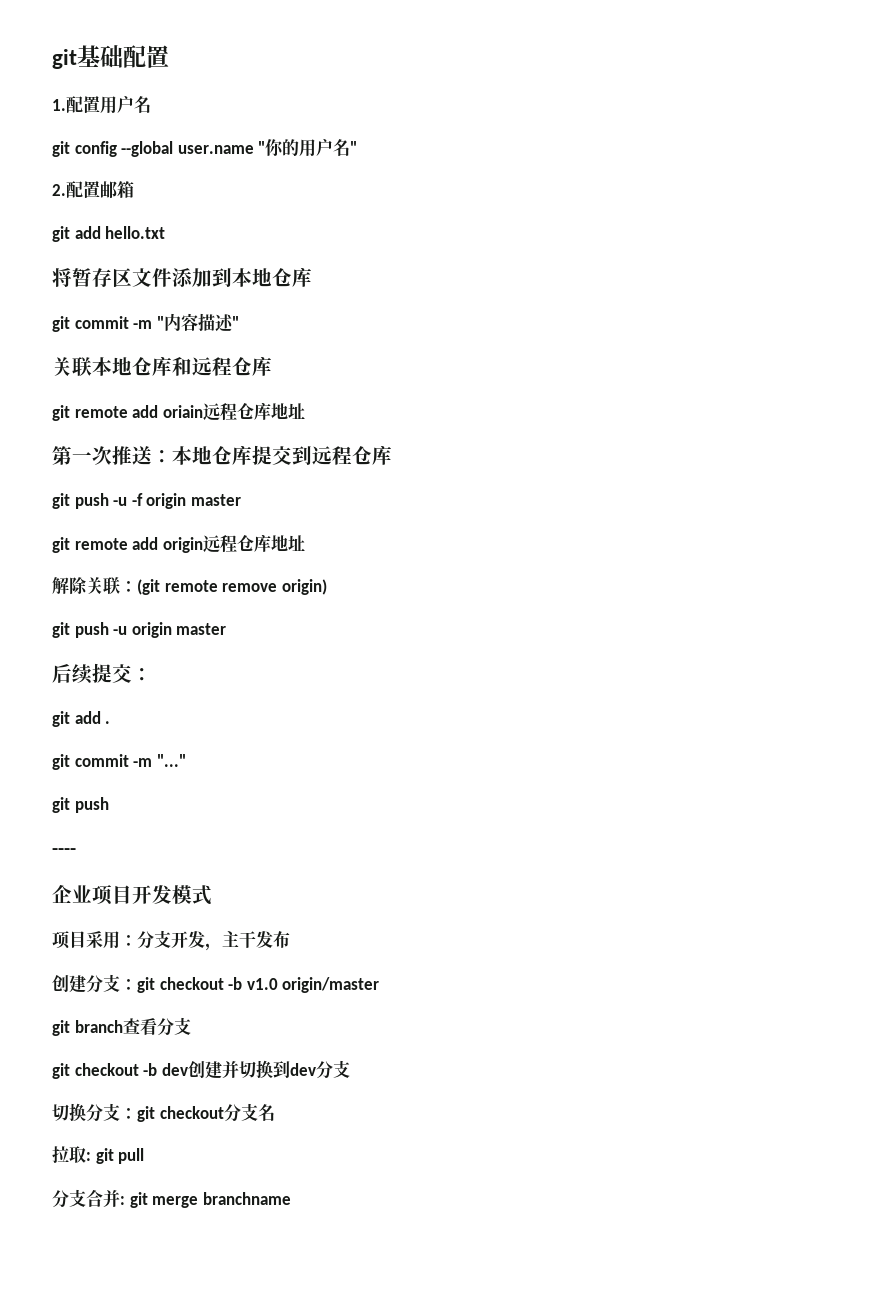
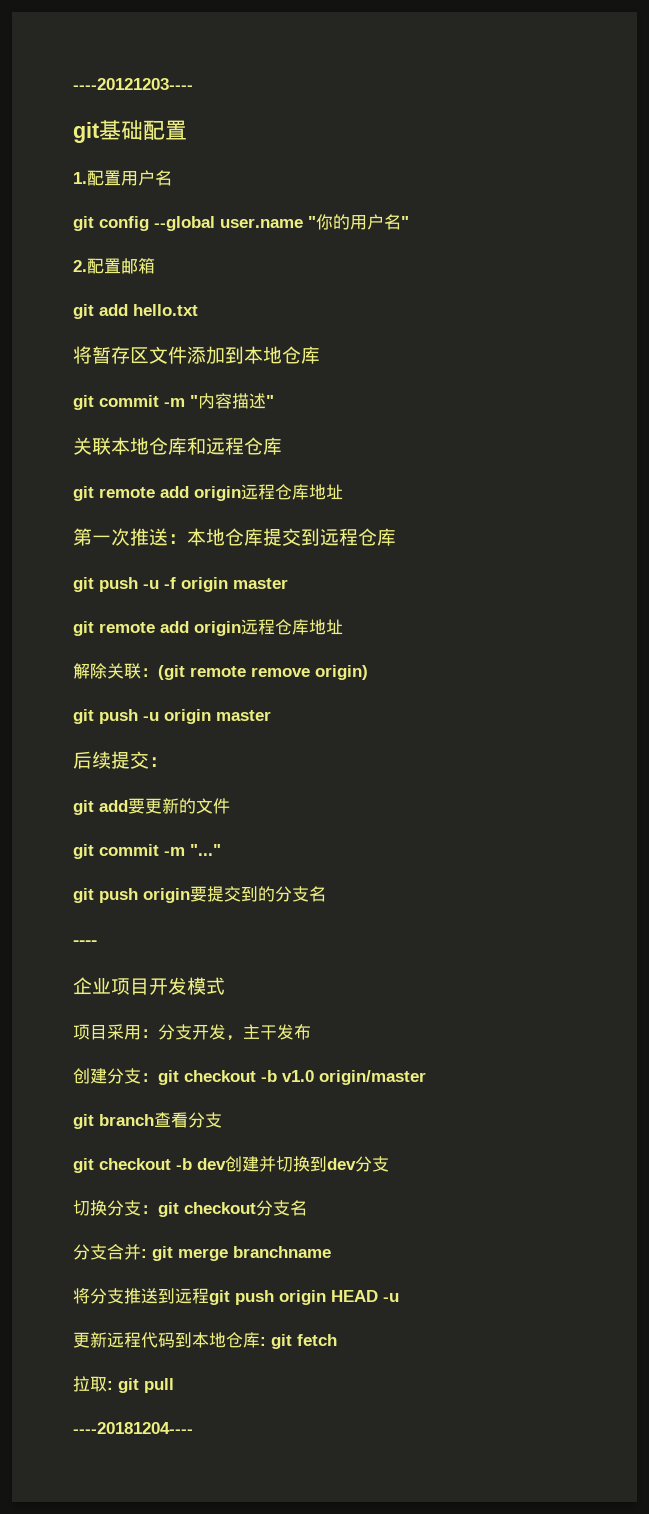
+ ----20121203----
  关联本地仓库和远程仓库
- git remote add oriain远程仓库地址
+ git remote add origin远程仓库地址
- git add .
+ git add要更新的文件
  git commit -m "..."
- git push
+ git push origin要提交到的分支名
- 拉取: git pull
+ 将分支推送到远程git push origin HEAD -u
+ 更新远程代码到本地仓库: git fetch
+ 拉取: git pull
+ ----20181204----

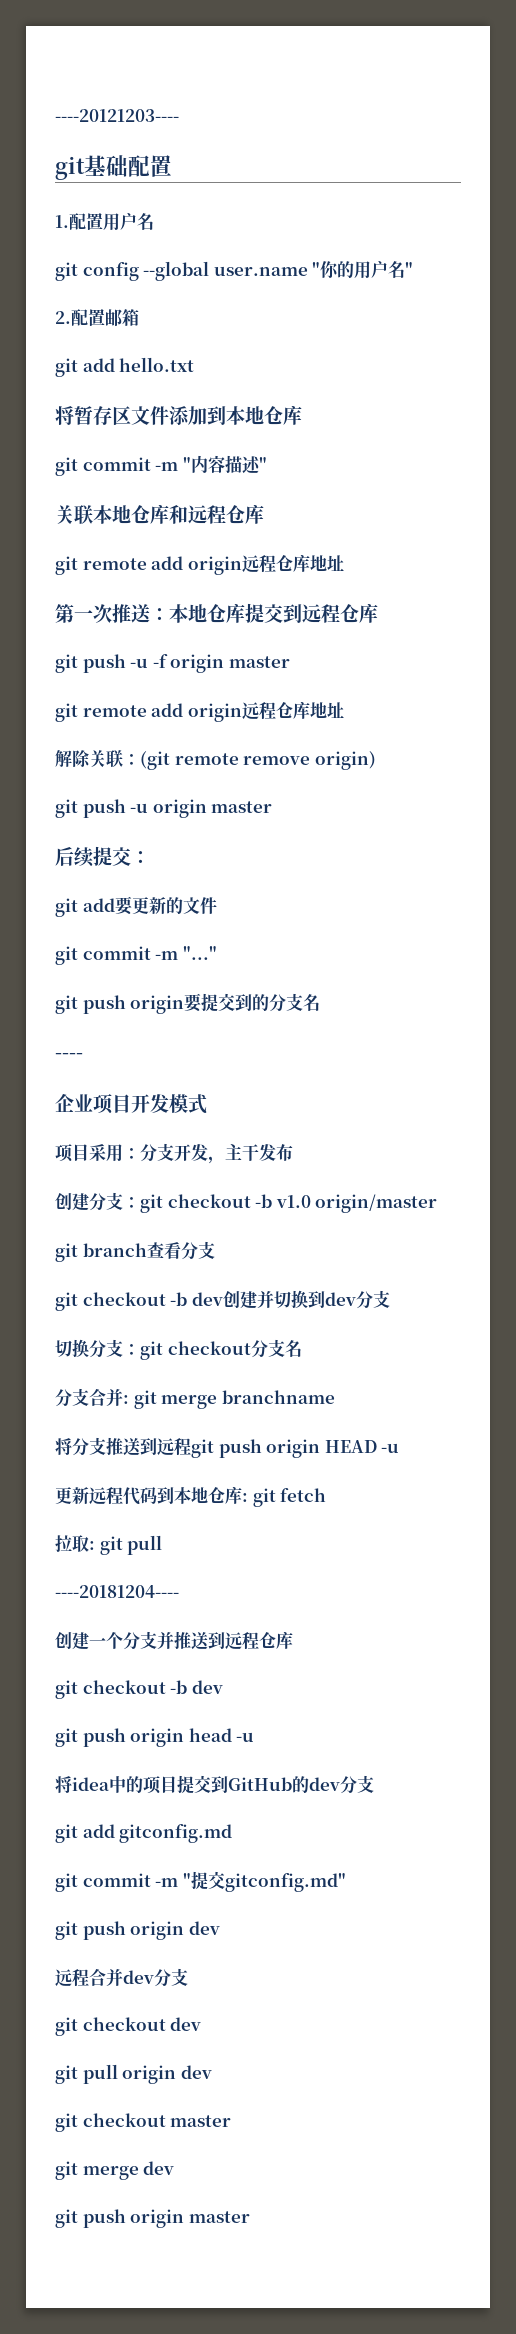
+ 创建一个分支并推送到远程仓库
+ git checkout -b dev
+ git push origin head -u
+ 将idea中的项目提交到GitHub的dev分支
+ git add gitconfig.md
+ git commit -m "提交gitconfig.md"
+ git push origin dev
+ 远程合并dev分支
+ git checkout dev
+ git pull origin dev
+ git checkout master
+ git merge dev
+ git push origin master

